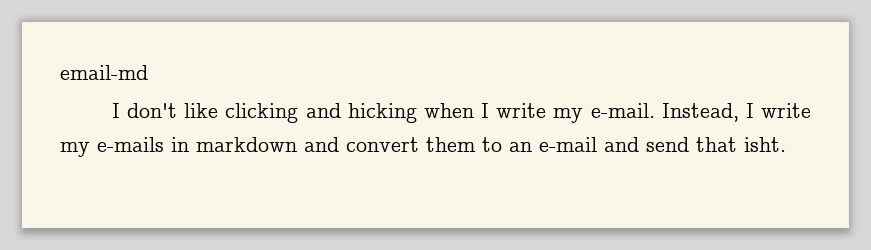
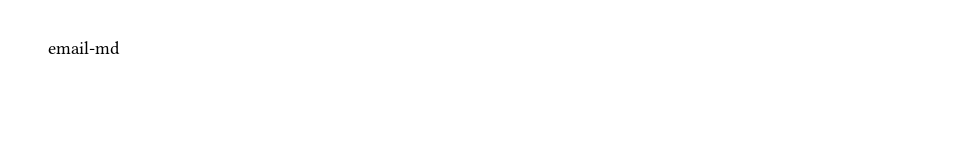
- I don't like clicking and hicking when I write my e-mail. Instead, I write my e-mails in markdown and convert them to an e-mail and send that isht.

